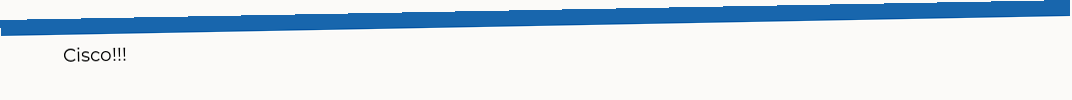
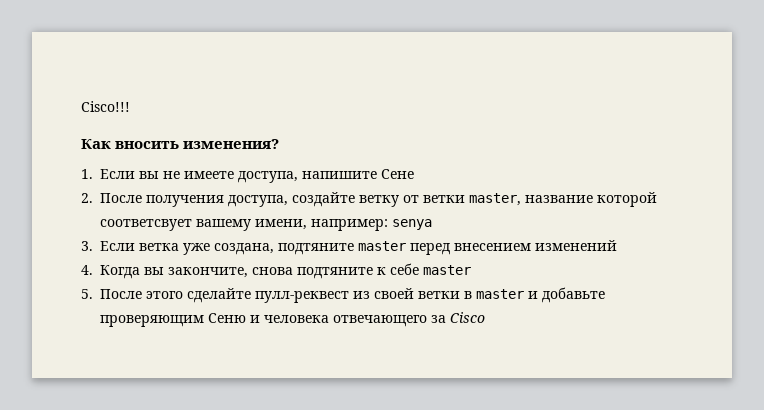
+ Как вносить изменения?
+ 1. Если вы не имеете доступа, напишите Сене
+ 2. После получения доступа, создайте ветку от ветки master, название которой соответсвует вашему имени, например: senya
+ 3. Если ветка уже создана, подтяните master перед внесением изменений
+ 4. Когда вы закончите, снова подтяните к себе master
+ 5. После этого сделайте пулл-реквест из своей ветки в master и добавьте проверяющим Сеню и человека отвечающего за Cisco

